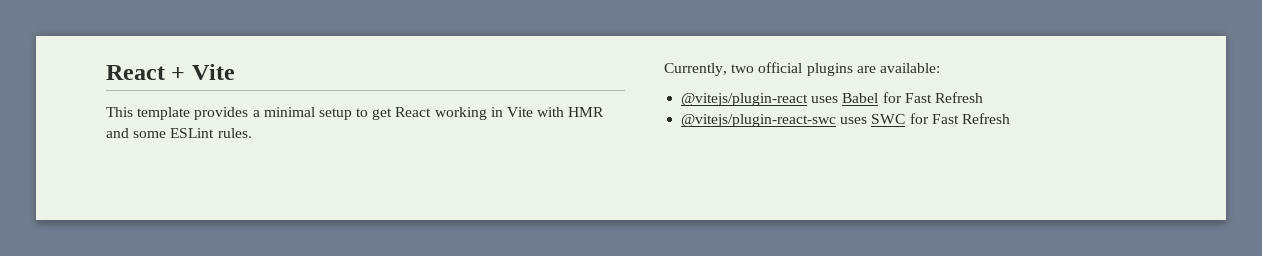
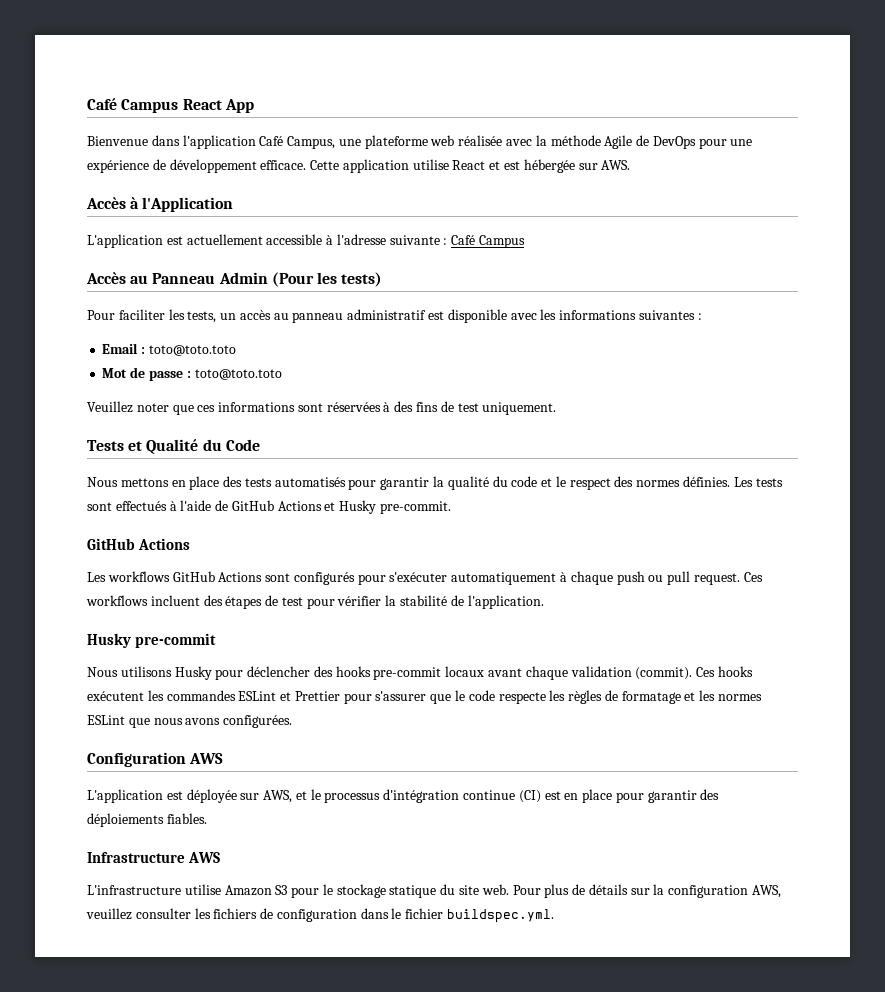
- React + Vite
- This template provides a minimal setup to get React working in Vite with HMR and some ESLint rules.
- Currently, two official plugins are available:
- @vitejs/plugin-react uses Babel for Fast Refresh
- @vitejs/plugin-react-swc uses SWC for Fast Refresh
+ Café Campus React App
+ Bienvenue dans l'application Café Campus, une plateforme web réalisée avec la méthode Agile de DevOps pour une expérience de développement efficace. Cette application utilise React et est hébergée sur AWS.
+ Accès à l'Application
+ L'application est actuellement accessible à l'adresse suivante : Café Campus
+ Accès au Panneau Admin (Pour les tests)
+ Pour faciliter les tests, un accès au panneau administratif est disponible avec les informations suivantes :
+ Email : toto@toto.toto
+ Mot de passe : toto@toto.toto
+ Veuillez noter que ces informations sont réservées à des fins de test uniquement.
+ Tests et Qualité du Code
+ Nous mettons en place des tests automatisés pour garantir la qualité du code et le respect des normes définies. Les tests sont effectués à l'aide de GitHub Actions et Husky pre-commit.
+ GitHub Actions
+ Les workflows GitHub Actions sont configurés pour s'exécuter automatiquement à chaque push ou pull request. Ces workflows incluent des étapes de test pour vérifier la stabilité de l'application.
+ Husky pre-commit
+ Nous utilisons Husky pour déclencher des hooks pre-commit locaux avant chaque validation (commit). Ces hooks exécutent les commandes ESLint et Prettier pour s'assurer que le code respecte les règles de formatage et les normes ESLint que nous avons configurées.
+ Configuration AWS
+ L'application est déployée sur AWS, et le processus d'intégration continue (CI) est en place pour garantir des déploiements fiables.
+ Infrastructure AWS
+ L'infrastructure utilise Amazon S3 pour le stockage statique du site web. Pour plus de détails sur la configuration AWS, veuillez consulter les fichiers de configuration dans le fichier buildspec.yml.

